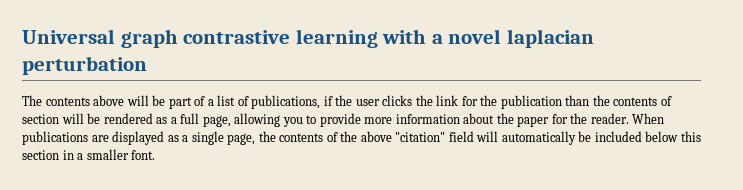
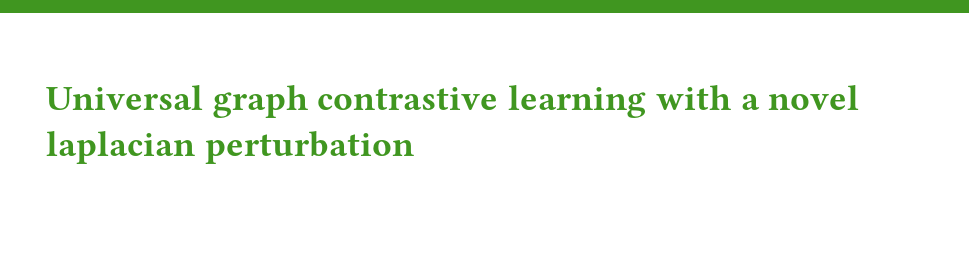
- The contents above will be part of a list of publications, if the user clicks the link for the publication than the contents of section will be rendered as a full page, allowing you to provide more information about the paper for the reader. When publications are displayed as a single page, the contents of the above "citation" field will automatically be included below this section in a smaller font.

